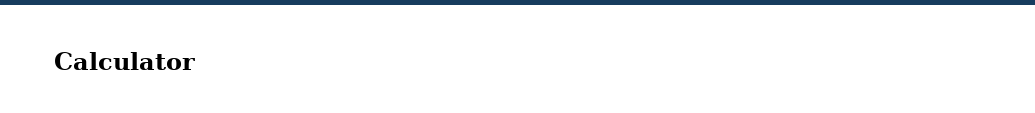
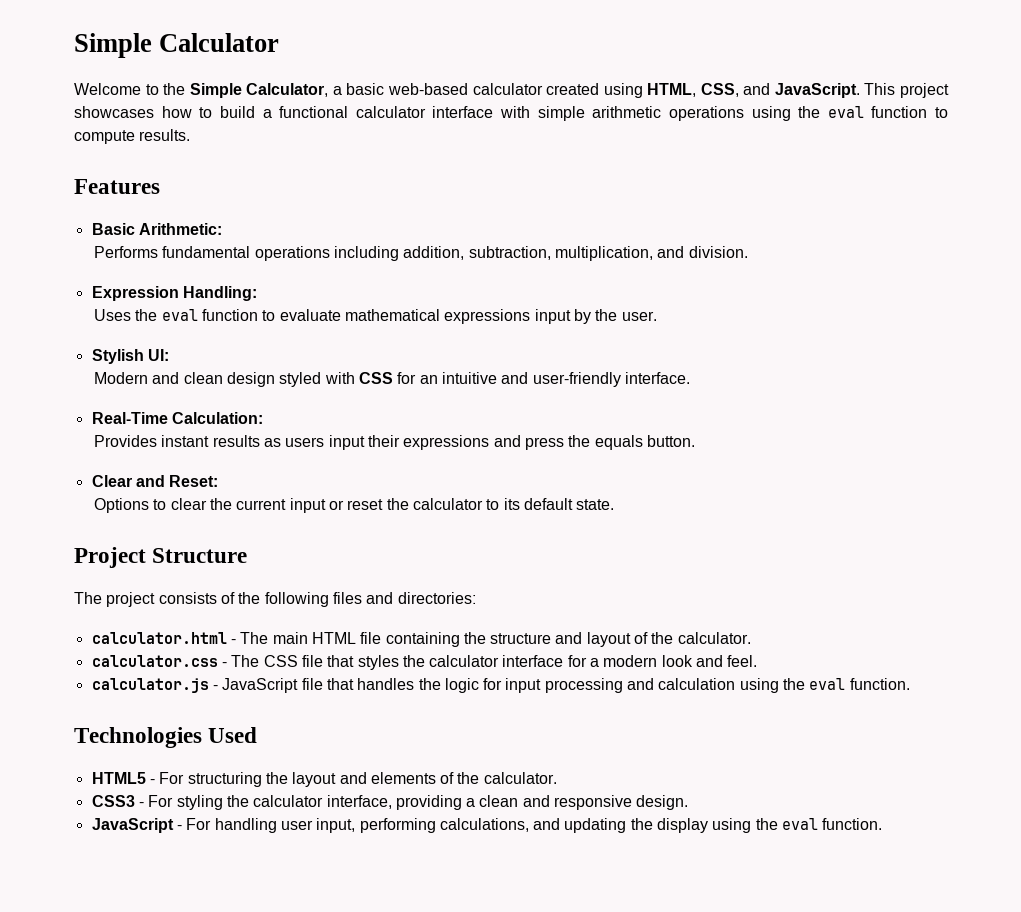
- Calculator
+ Simple Calculator
+ Welcome to the Simple Calculator, a basic web-based calculator created using HTML, CSS, and JavaScript. This project showcases how to build a functional calculator interface with simple arithmetic operations using the eval function to compute results.
+ Features
+ Basic Arithmetic:
+ Performs fundamental operations including addition, subtraction, multiplication, and division.
+ Expression Handling:
+ Uses the eval function to evaluate mathematical expressions input by the user.
+ Stylish UI:
+ Modern and clean design styled with CSS for an intuitive and user-friendly interface.
+ Real-Time Calculation:
+ Provides instant results as users input their expressions and press the equals button.
+ Clear and Reset:
+ Options to clear the current input or reset the calculator to its default state.
+ Project Structure
+ The project consists of the following files and directories:
+ calculator.html - The main HTML file containing the structure and layout of the calculator.
+ calculator.css - The CSS file that styles the calculator interface for a modern look and feel.
+ calculator.js - JavaScript file that handles the logic for input processing and calculation using the eval function.
+ Technologies Used
+ HTML5 - For structuring the layout and elements of the calculator.
+ CSS3 - For styling the calculator interface, providing a clean and responsive design.
+ JavaScript - For handling user input, performing calculations, and updating the display using the eval function.

